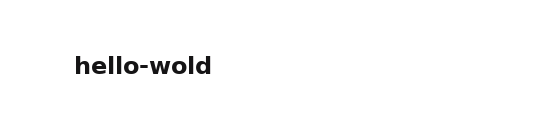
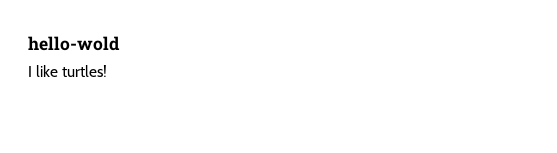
+ I like turtles!

